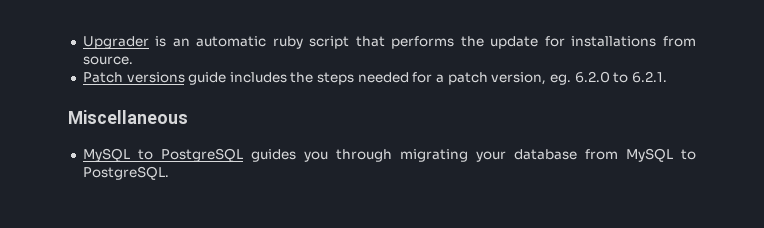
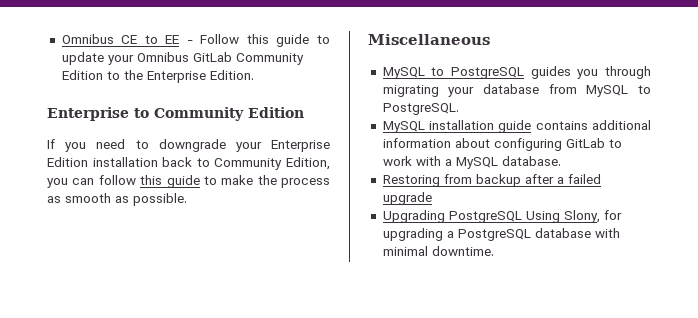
- Upgrader is an automatic ruby script that performs the update for installations from source.
- Patch versions guide includes the steps needed for a patch version, eg. 6.2.0 to 6.2.1.
+ Omnibus CE to EE - Follow this guide to update your Omnibus GitLab Community Edition to the Enterprise Edition.
+ Enterprise to Community Edition
+ If you need to downgrade your Enterprise Edition installation back to Community Edition, you can follow this guide to make the process as smooth as possible.
+ MySQL installation guide contains additional information about configuring GitLab to work with a MySQL database.
+ Restoring from backup after a failed upgrade
+ Upgrading PostgreSQL Using Slony, for upgrading a PostgreSQL database with minimal downtime.

